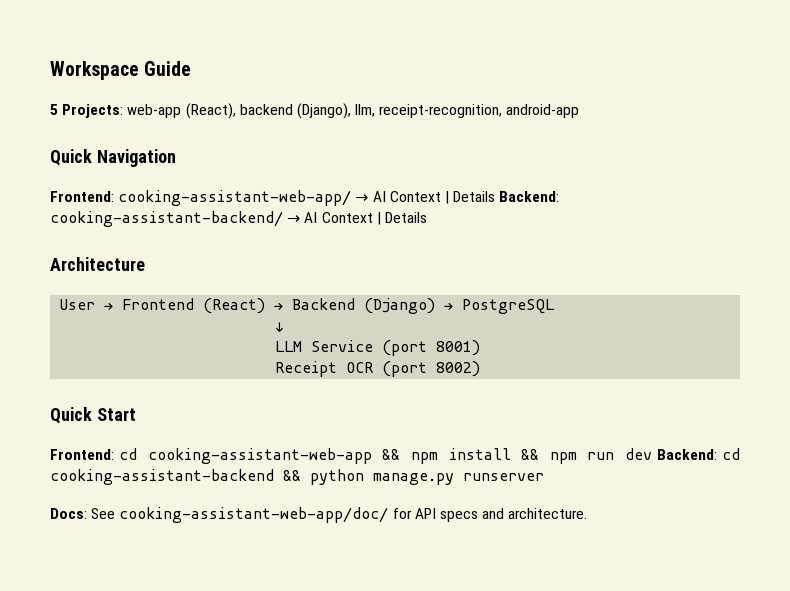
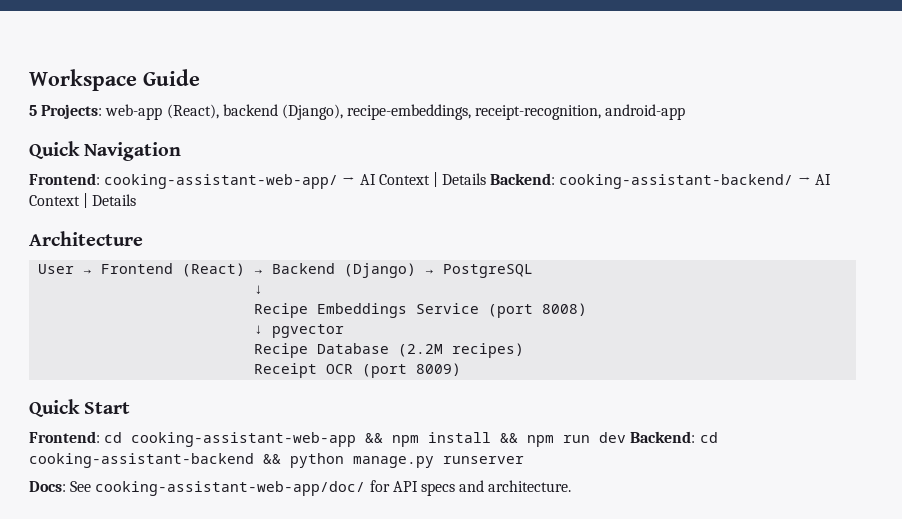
- 5 Projects: web-app (React), backend (Django), llm, receipt-recognition, android-app
+ 5 Projects: web-app (React), backend (Django), recipe-embeddings, receipt-recognition, android-app
- LLM Service (port 8001)
+ Recipe Embeddings Service (port 8008)
+ ↓ pgvector
+ Recipe Database (2.2M recipes)
- Receipt OCR (port 8002)
+ Receipt OCR (port 8009)

